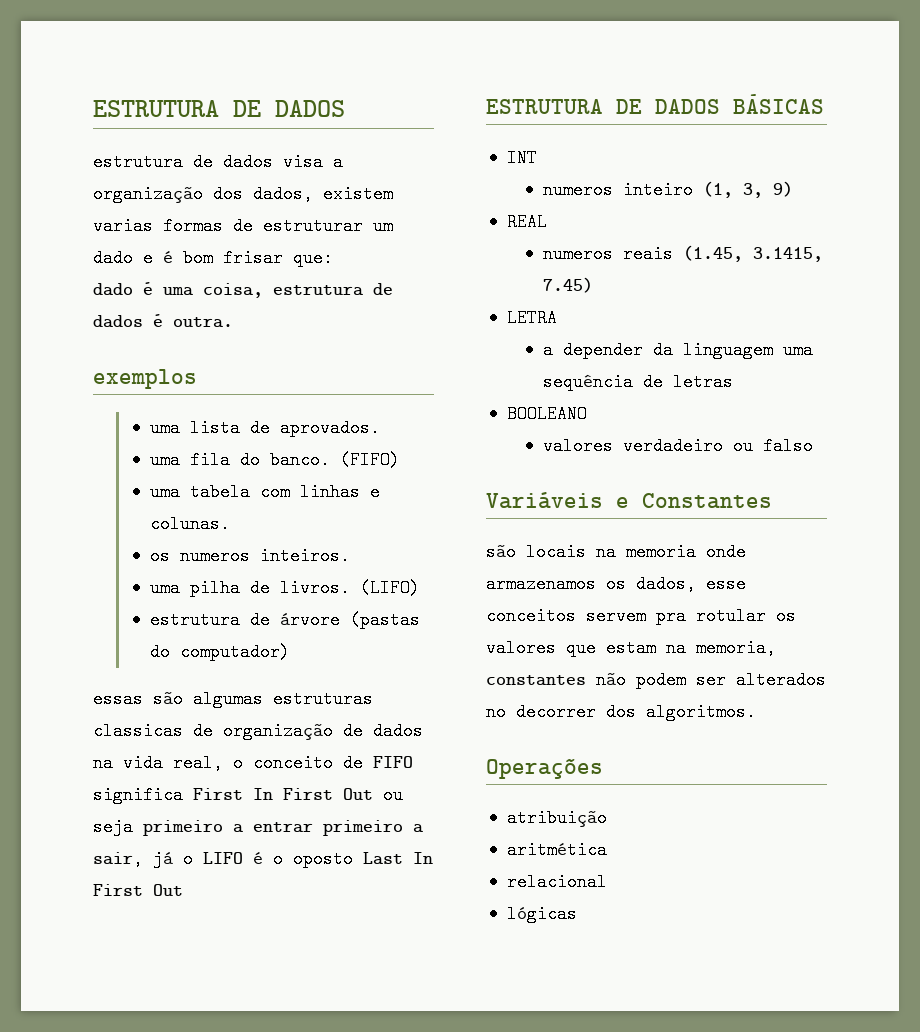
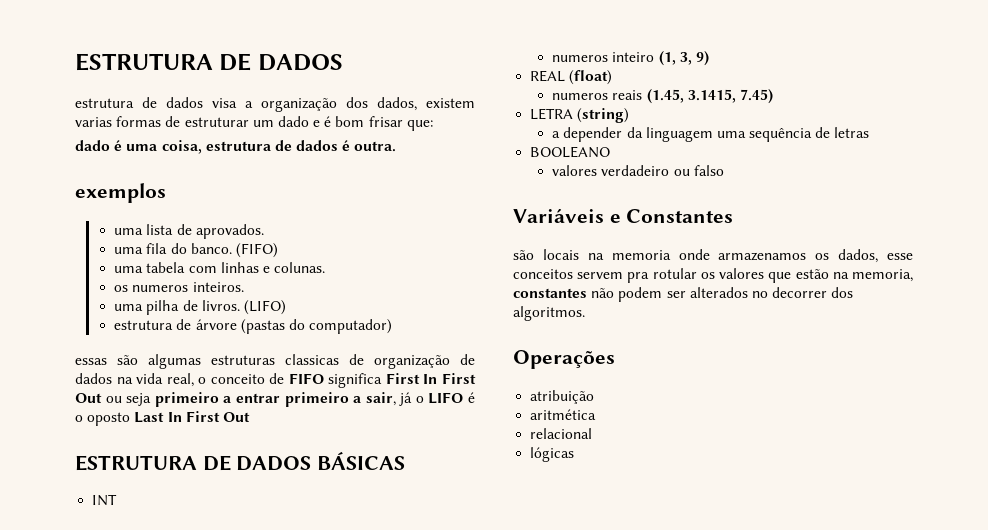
- REAL
+ REAL (float)
- LETRA
+ LETRA (string)
- são locais na memoria onde armazenamos os dados, esse conceitos servem pra rotular os valores que estam na memoria, constantes não podem ser alterados no decorrer dos algoritmos.
+ são locais na memoria onde armazenamos os dados, esse conceitos servem pra rotular os valores que estão na memoria, constantes não podem ser alterados no decorrer dos algoritmos.

